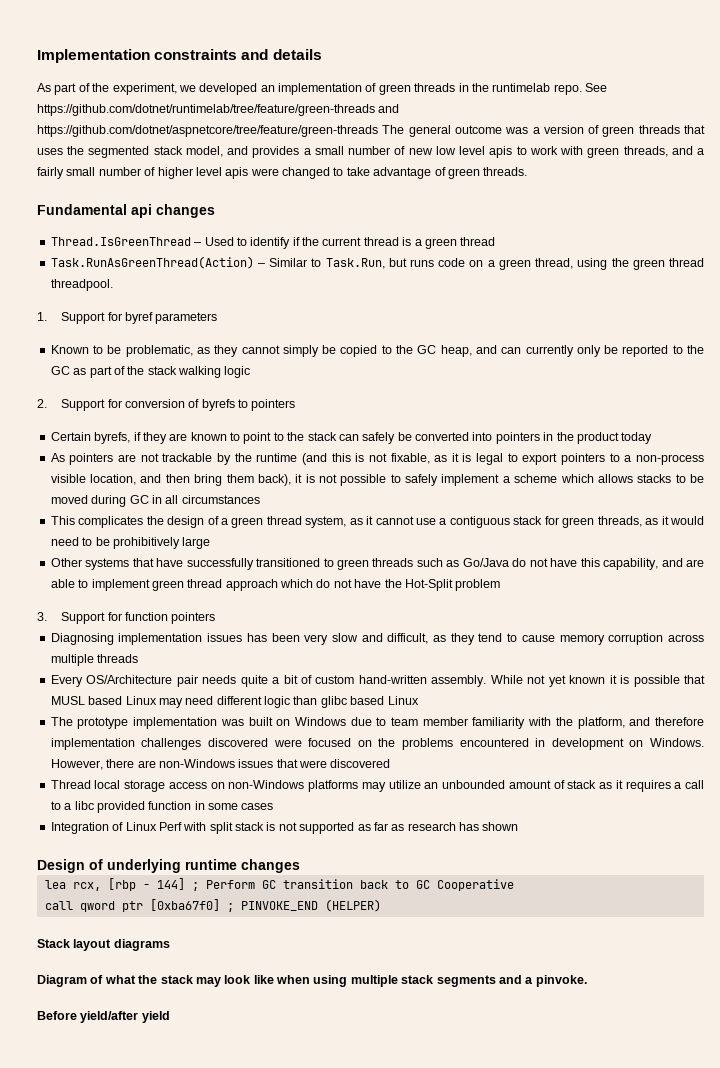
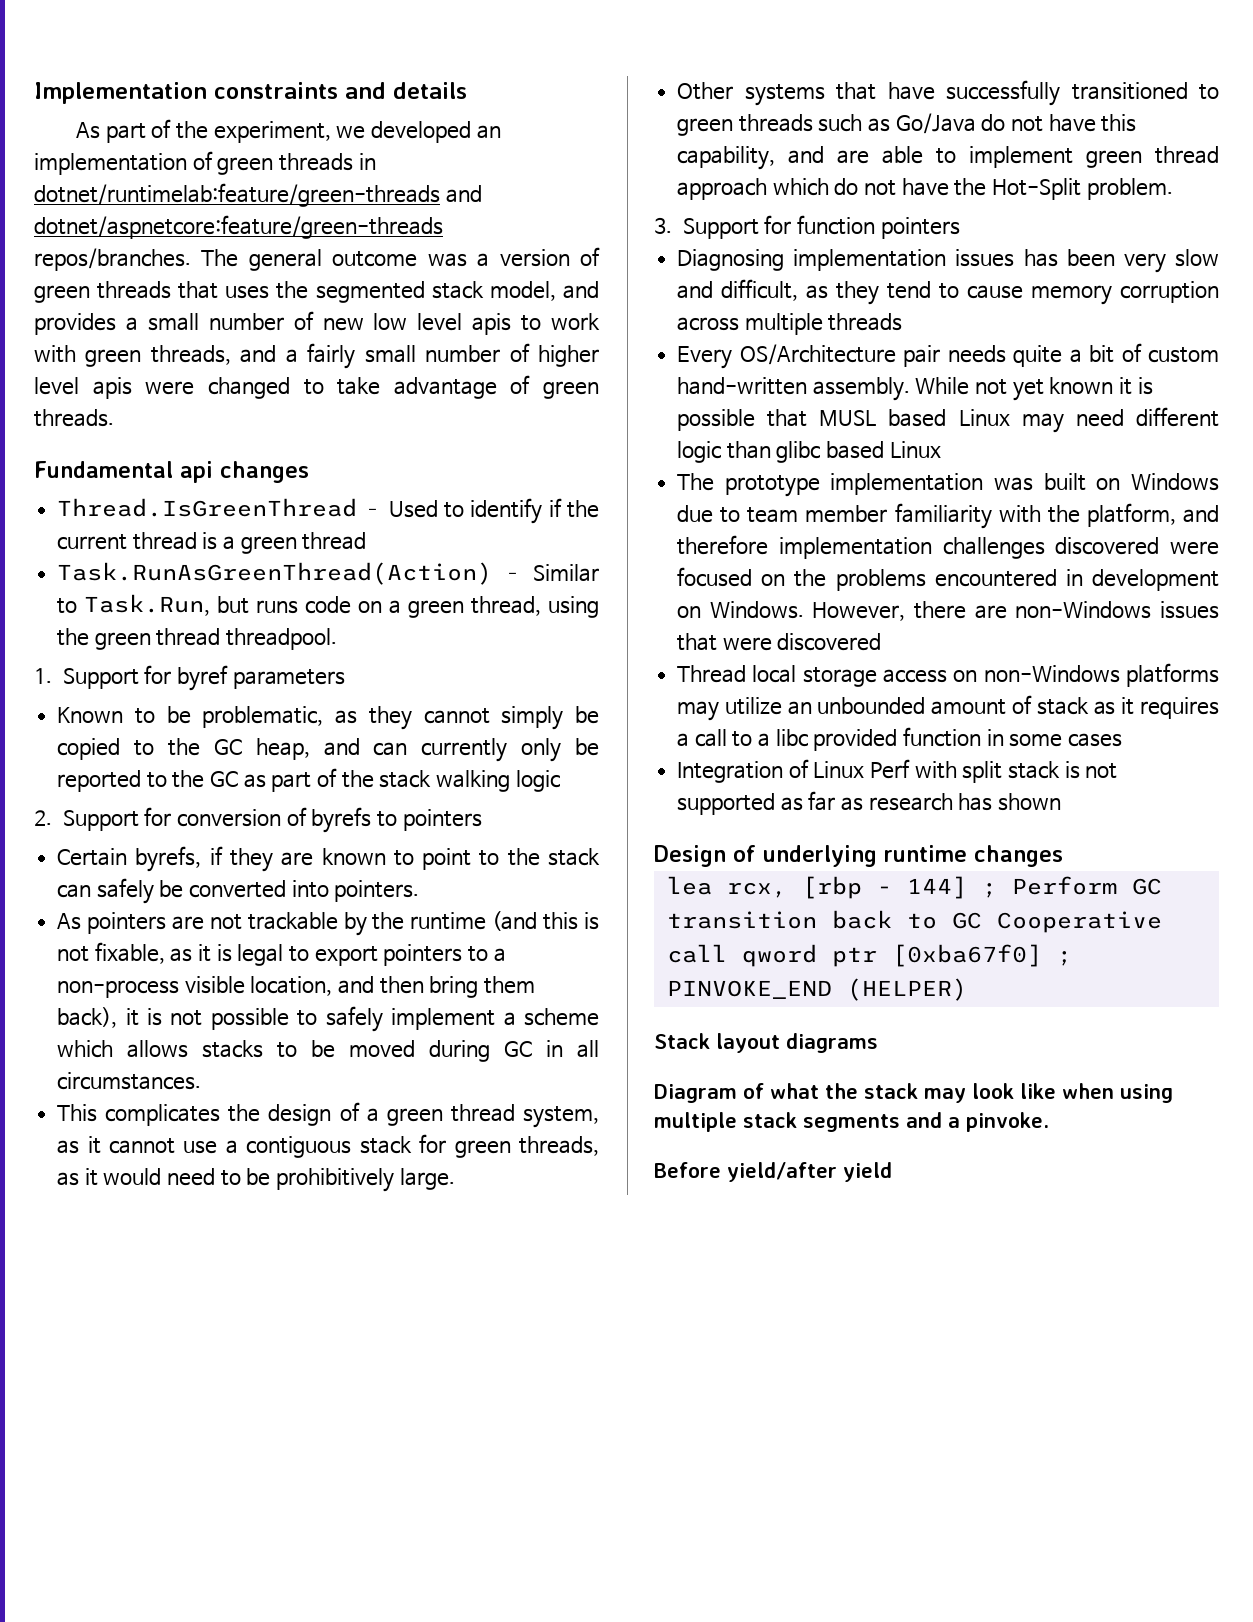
- As part of the experiment, we developed an implementation of green threads in the runtimelab repo. See https://github.com/dotnet/runtimelab/tree/feature/green-threads and https://github.com/dotnet/aspnetcore/tree/feature/green-threads The general outcome was a version of green threads that uses the segmented stack model, and provides a small number of new low level apis to work with green threads, and a fairly small number of higher level apis were changed to take advantage of green threads.
+ As part of the experiment, we developed an implementation of green threads in dotnet/runtimelab:feature/green-threads and dotnet/aspnetcore:feature/green-threads repos/branches. The general outcome was a version of green threads that uses the segmented stack model, and provides a small number of new low level apis to work with green threads, and a fairly small number of higher level apis were changed to take advantage of green threads.
- Certain byrefs, if they are known to point to the stack can safely be converted into pointers in the product today
+ Certain byrefs, if they are known to point to the stack can safely be converted into pointers.
- As pointers are not trackable by the runtime (and this is not fixable, as it is legal to export pointers to a non-process visible location, and then bring them back), it is not possible to safely implement a scheme which allows stacks to be moved during GC in all circumstances
+ As pointers are not trackable by the runtime (and this is not fixable, as it is legal to export pointers to a non-process visible location, and then bring them back), it is not possible to safely implement a scheme which allows stacks to be moved during GC in all circumstances.
- This complicates the design of a green thread system, as it cannot use a contiguous stack for green threads, as it would need to be prohibitively large
+ This complicates the design of a green thread system, as it cannot use a contiguous stack for green threads, as it would need to be prohibitively large.
- Other systems that have successfully transitioned to green threads such as Go/Java do not have this capability, and are able to implement green thread approach which do not have the Hot-Split problem
+ Other systems that have successfully transitioned to green threads such as Go/Java do not have this capability, and are able to implement green thread approach which do not have the Hot-Split problem.

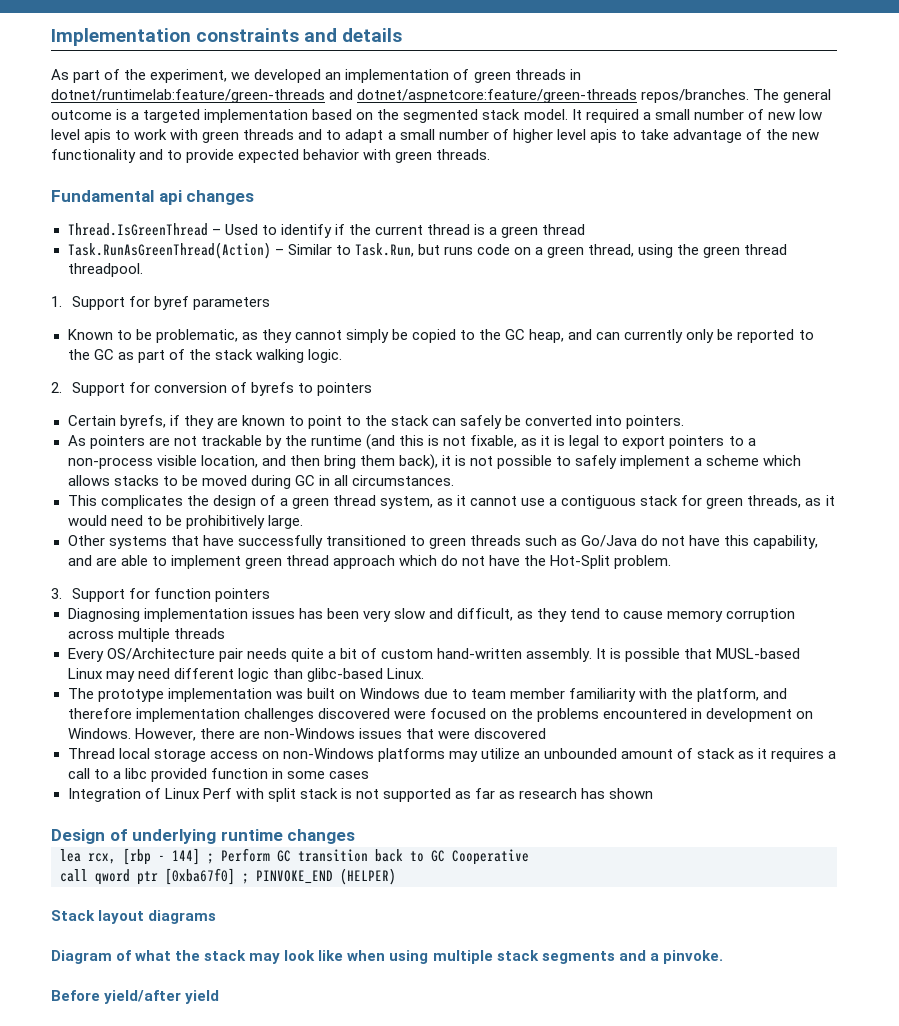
- The general outcome was a version of green threads that uses the segmented stack model, and provides a small number of new low level apis to work with green threads, and a fairly small number of higher level apis were changed to take advantage of green threads.
+ The general outcome is a targeted implementation based on the segmented stack model. It required a small number of new low level apis to work with green threads and to adapt a small number of higher level apis to take advantage of the new functionality and to provide expected behavior with green threads.
- Known to be problematic, as they cannot simply be copied to the GC heap, and can currently only be reported to the GC as part of the stack walking logic
+ Known to be problematic, as they cannot simply be copied to the GC heap, and can currently only be reported to the GC as part of the stack walking logic.
- While not yet known it is possible that MUSL based Linux may need different logic than glibc based Linux
+ It is possible that MUSL-based Linux may need different logic than glibc-based Linux.

